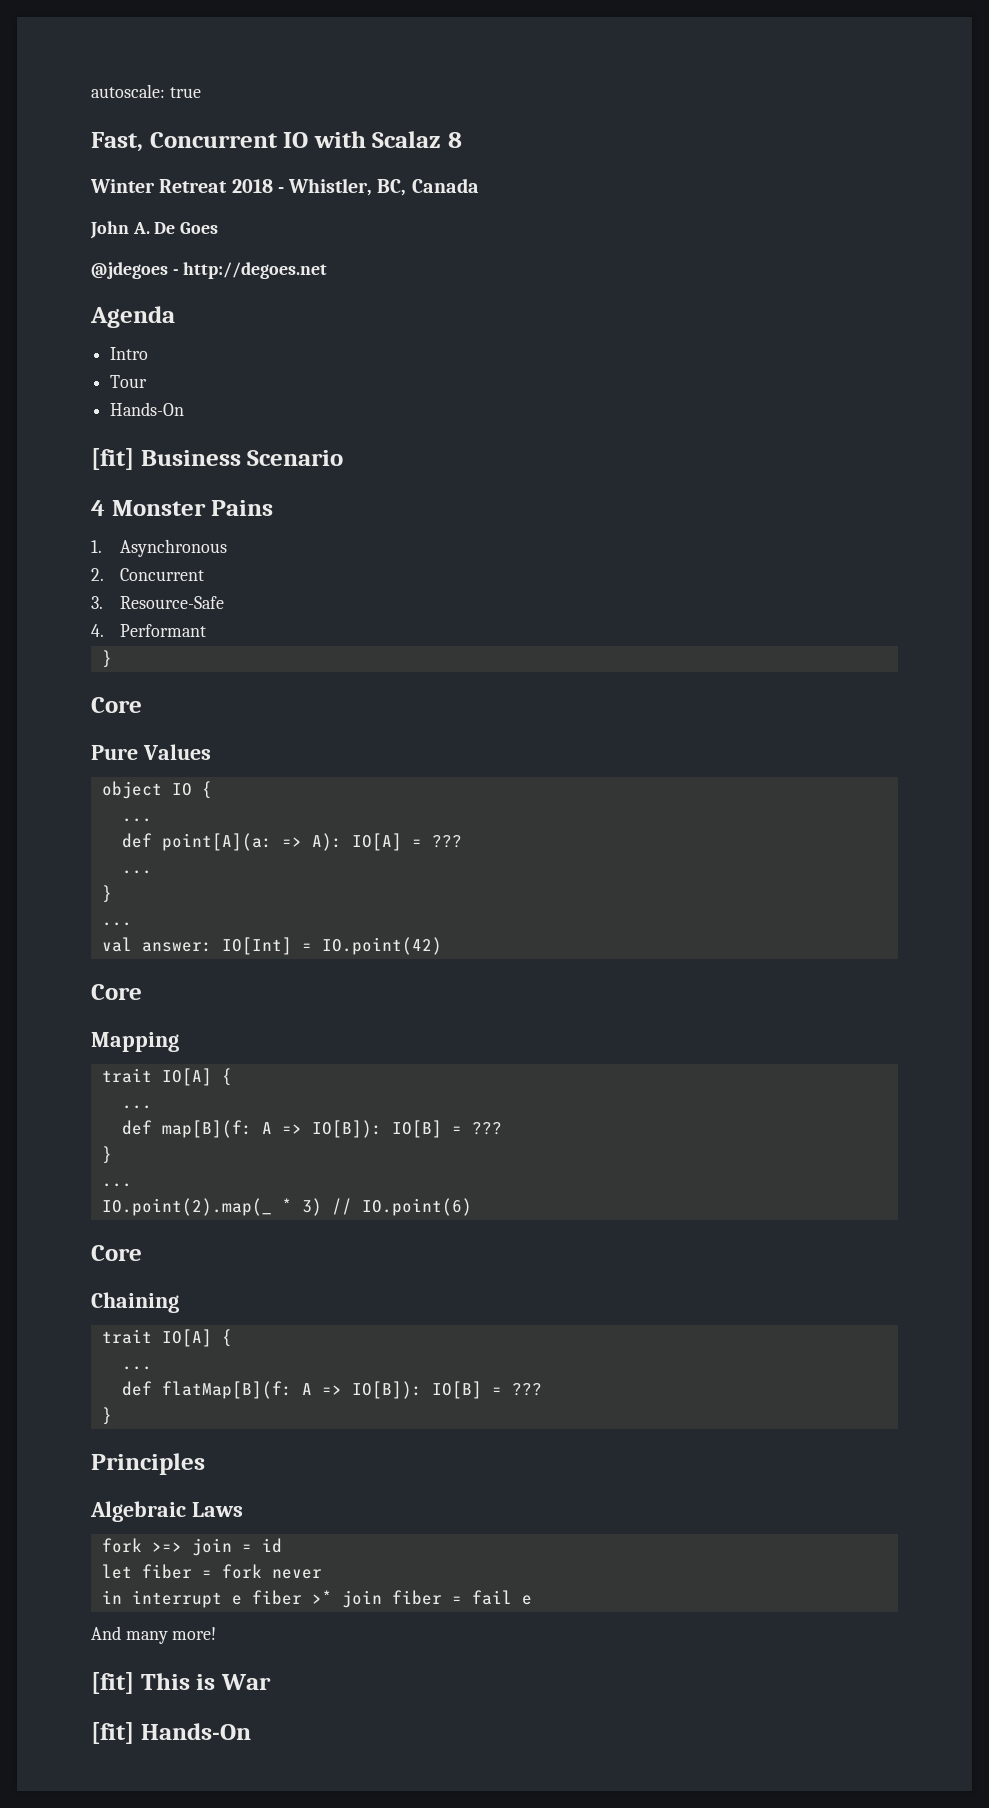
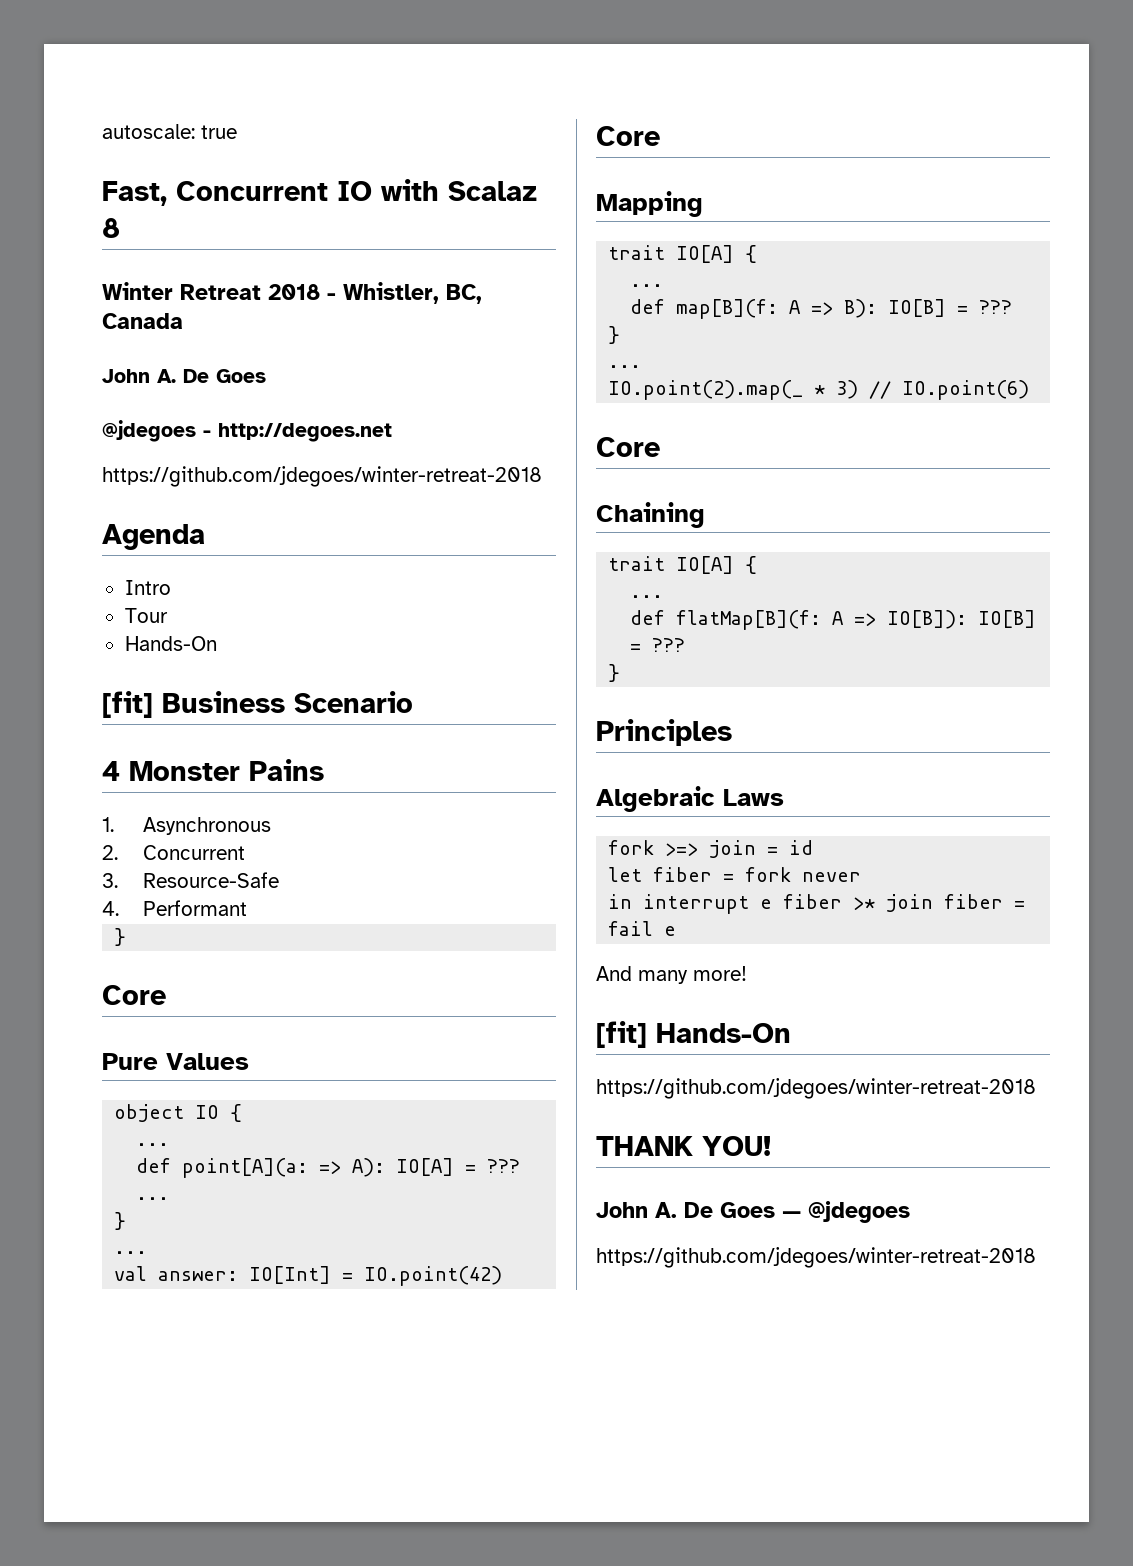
  @jdegoes - http://degoes.net
+ https://github.com/jdegoes/winter-retreat-2018
- def map[B](f: A => IO[B]): IO[B] = ???
+ def map[B](f: A => B): IO[B] = ???
- [fit] This is War
  [fit] Hands-On
+ https://github.com/jdegoes/winter-retreat-2018
+ THANK YOU!
+ John A. De Goes — @jdegoes
+ https://github.com/jdegoes/winter-retreat-2018

